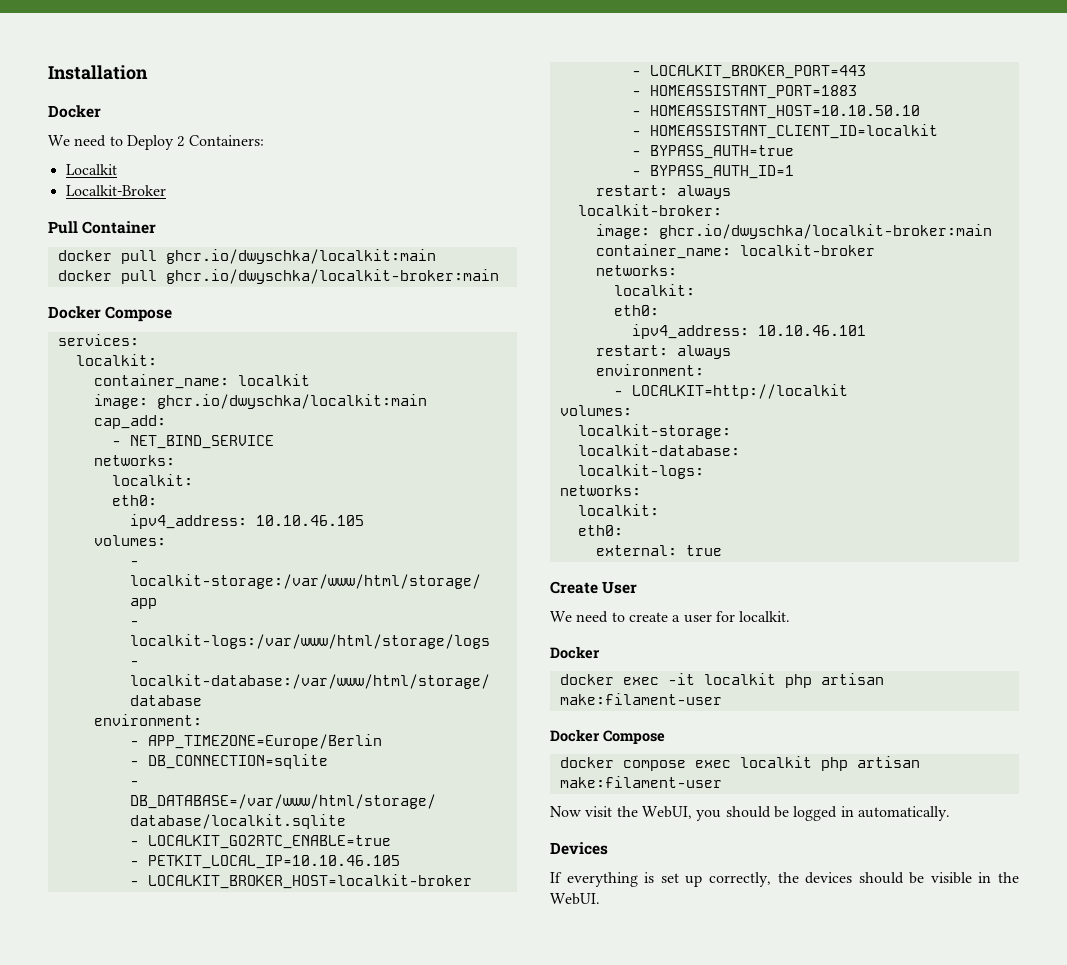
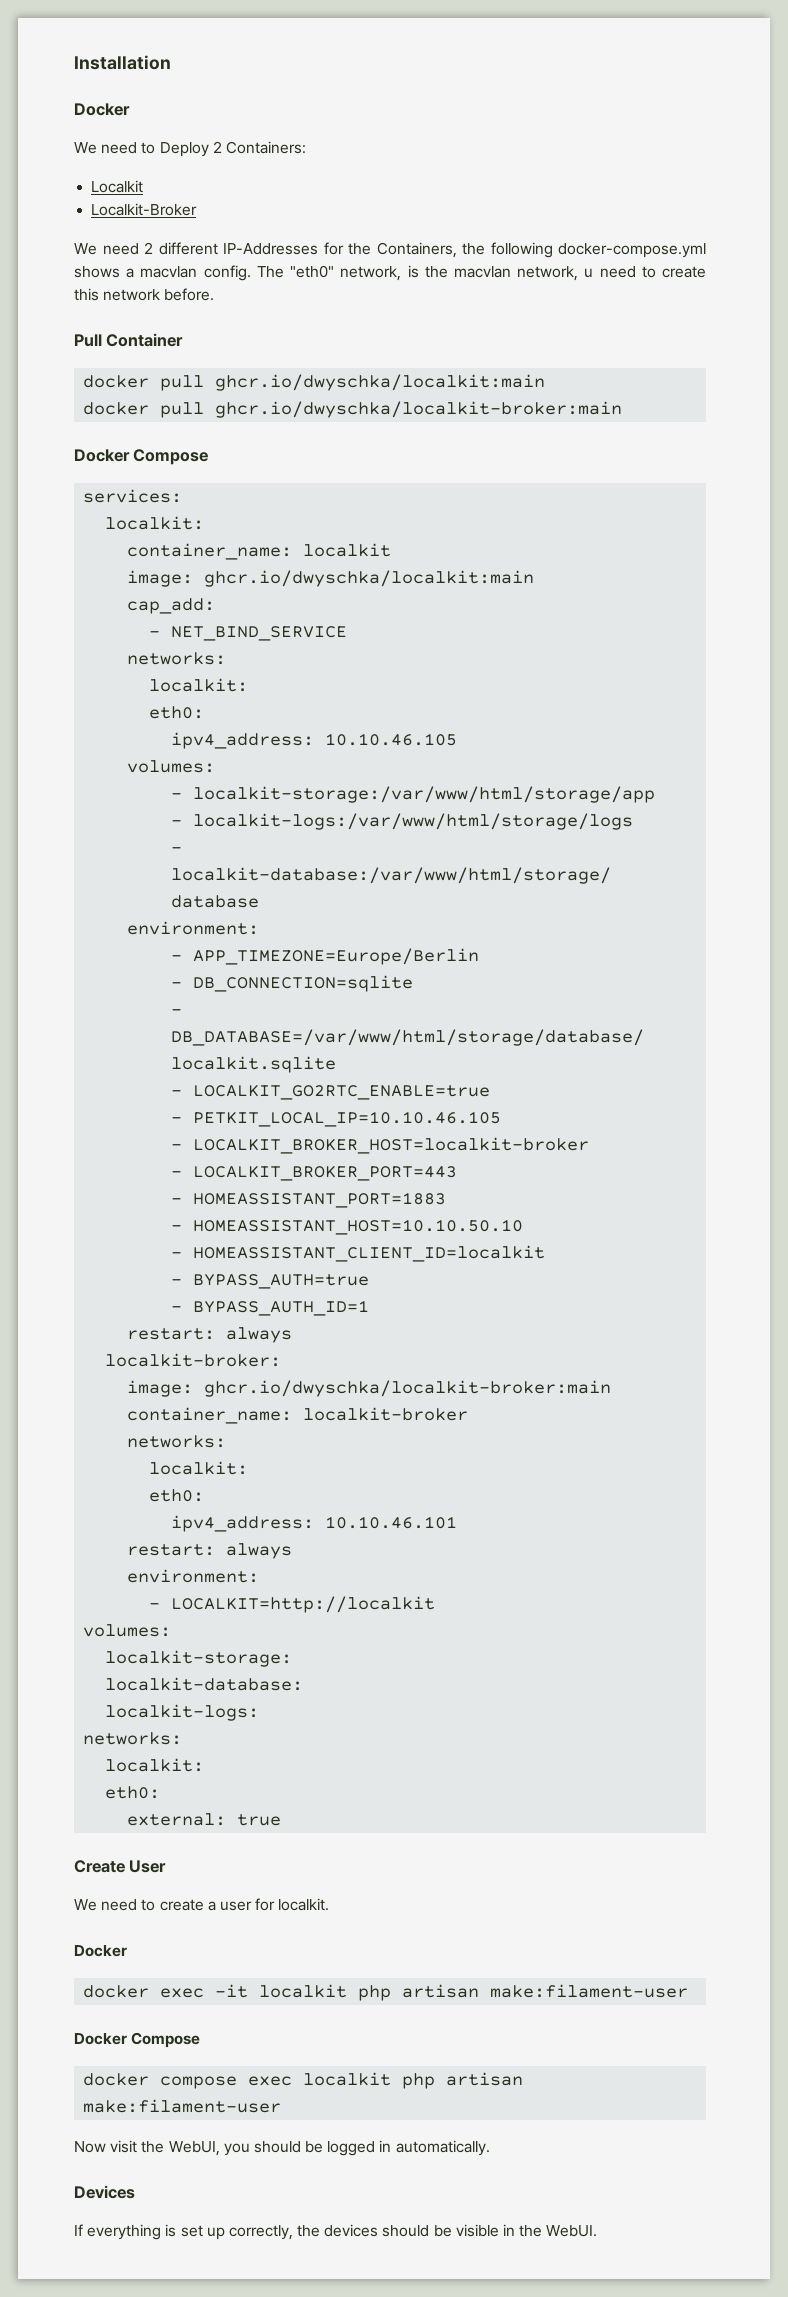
+ We need 2 different IP-Addresses for the Containers, the following docker-compose.yml shows a macvlan config. The "eth0" network, is the macvlan network, u need to create this network before.

